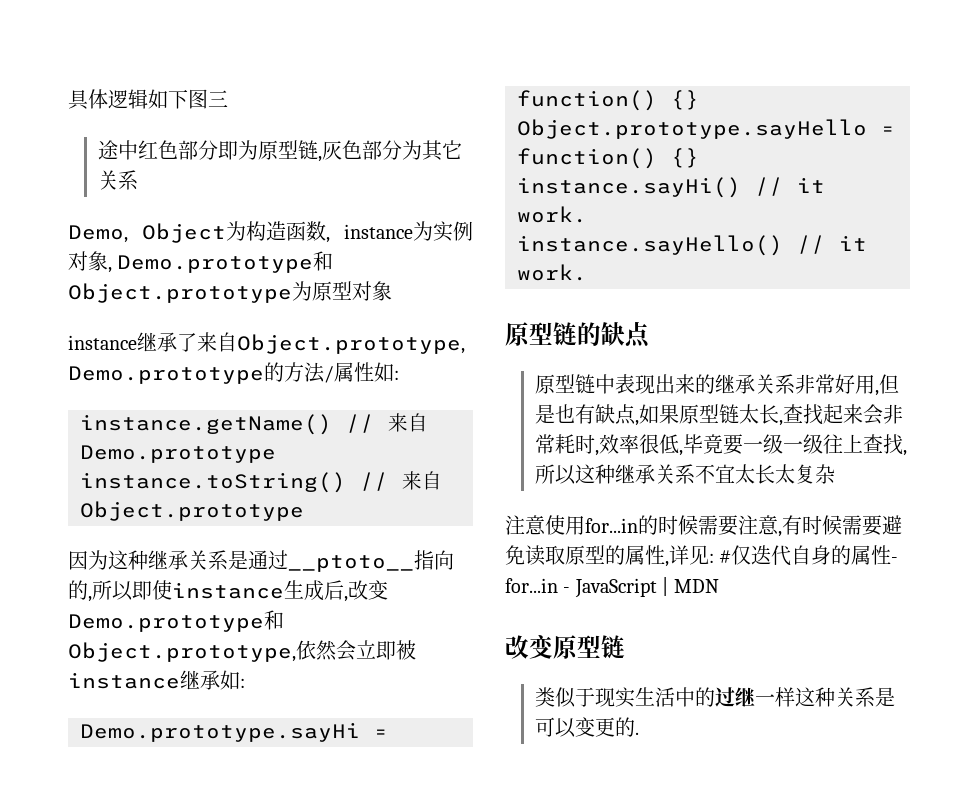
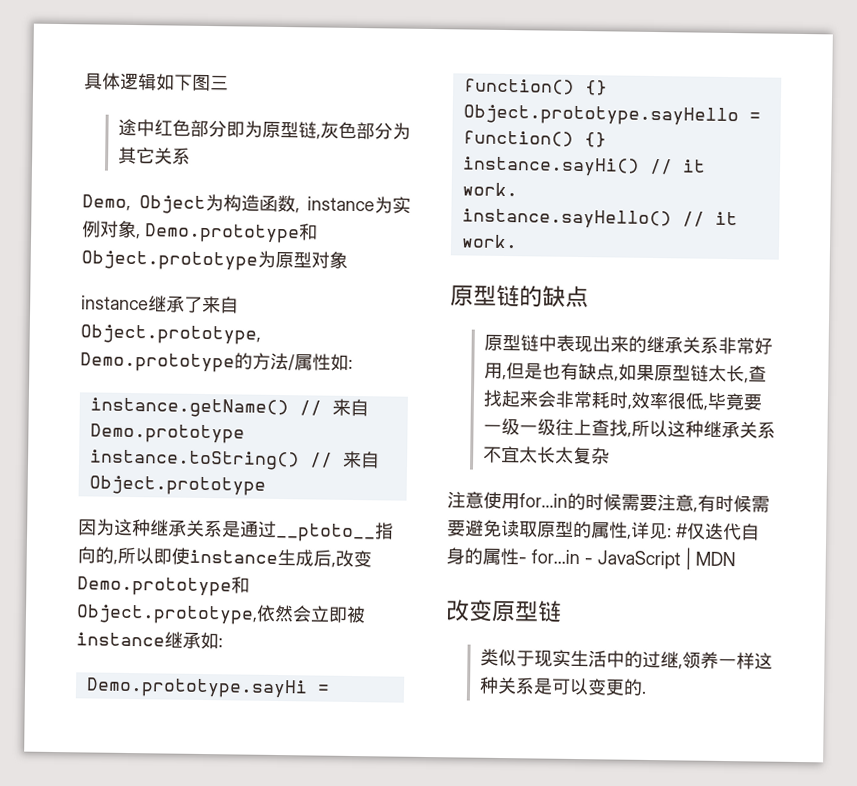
- 类似于现实生活中的过继一样这种关系是可以变更的.
+ 类似于现实生活中的过继,领养一样这种关系是可以变更的.

